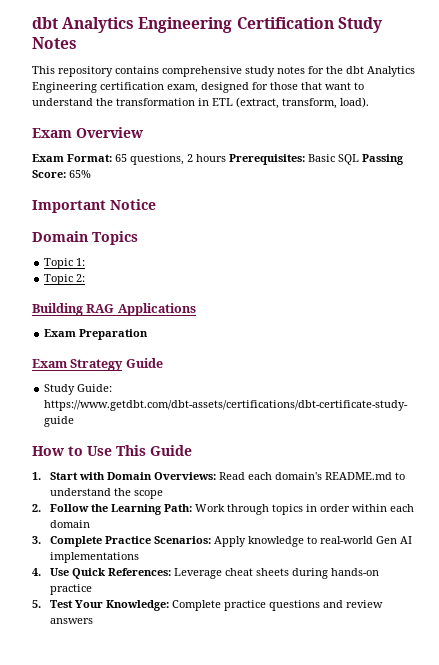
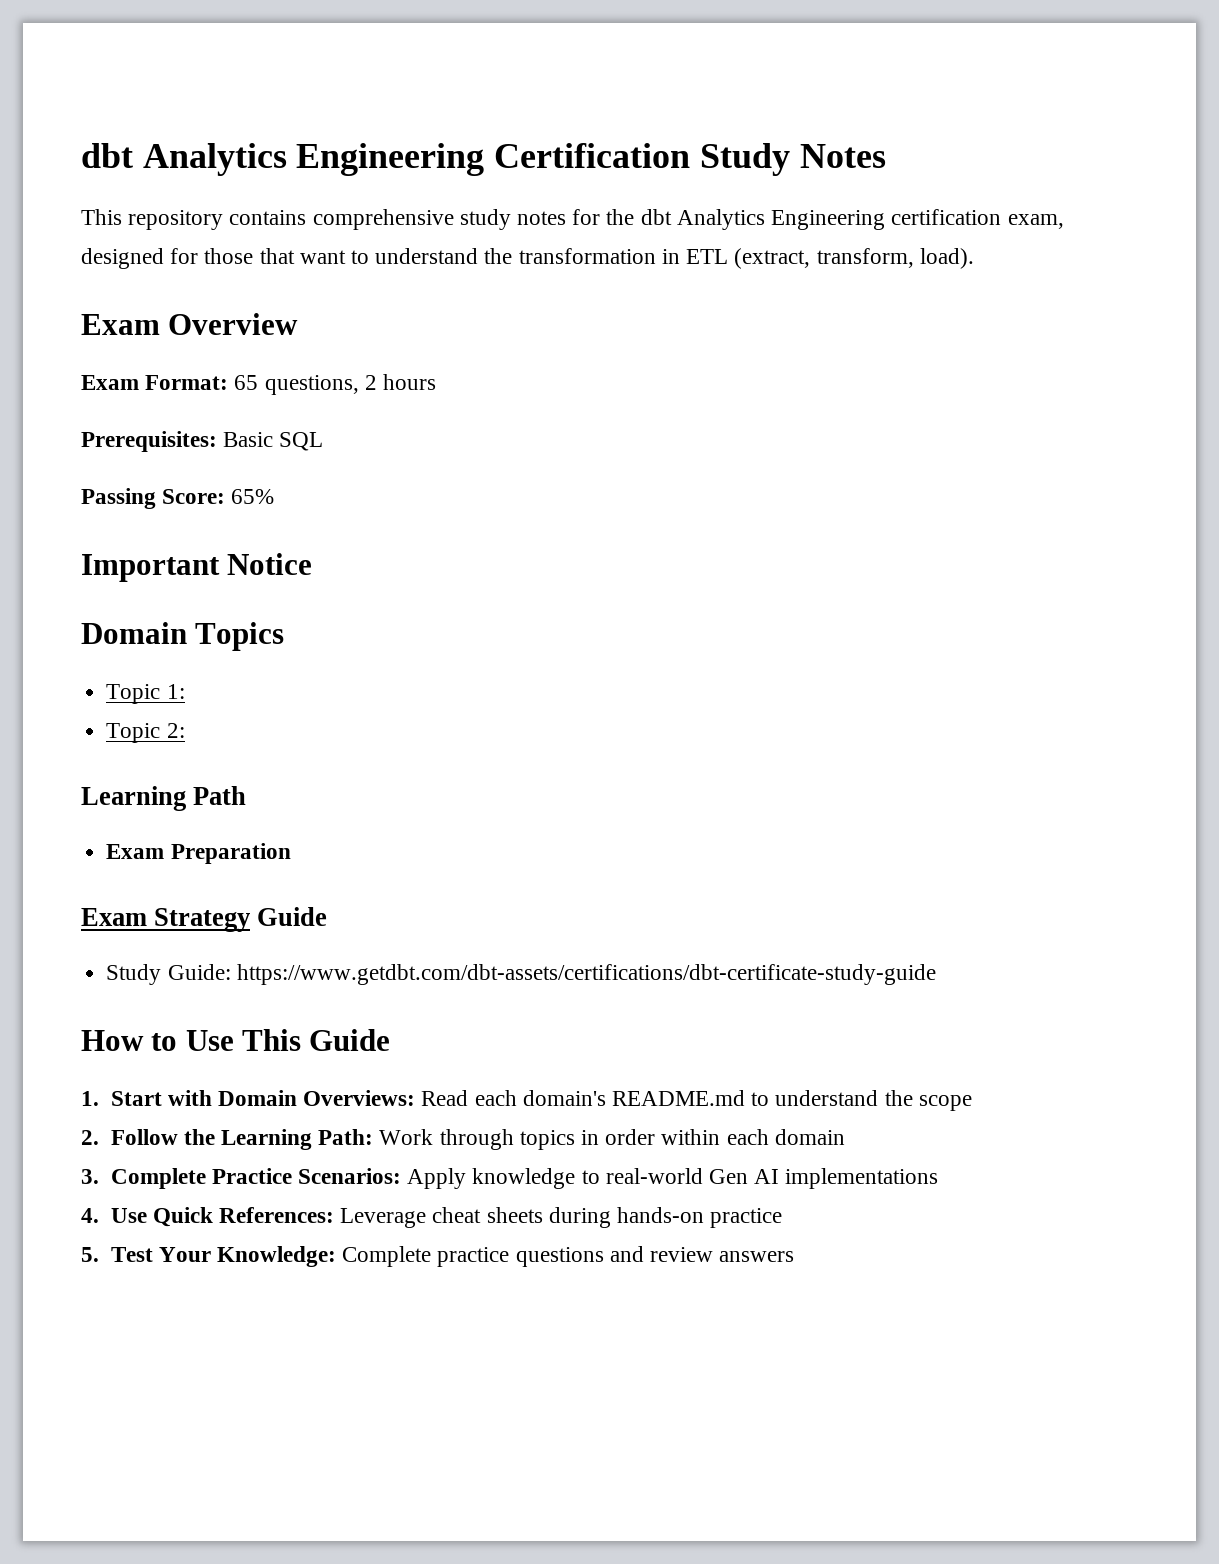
- Exam Format: 65 questions, 2 hours Prerequisites: Basic SQL Passing Score: 65%
+ Exam Format: 65 questions, 2 hours
+ Prerequisites: Basic SQL
+ Passing Score: 65%
- Building RAG Applications
+ Learning Path

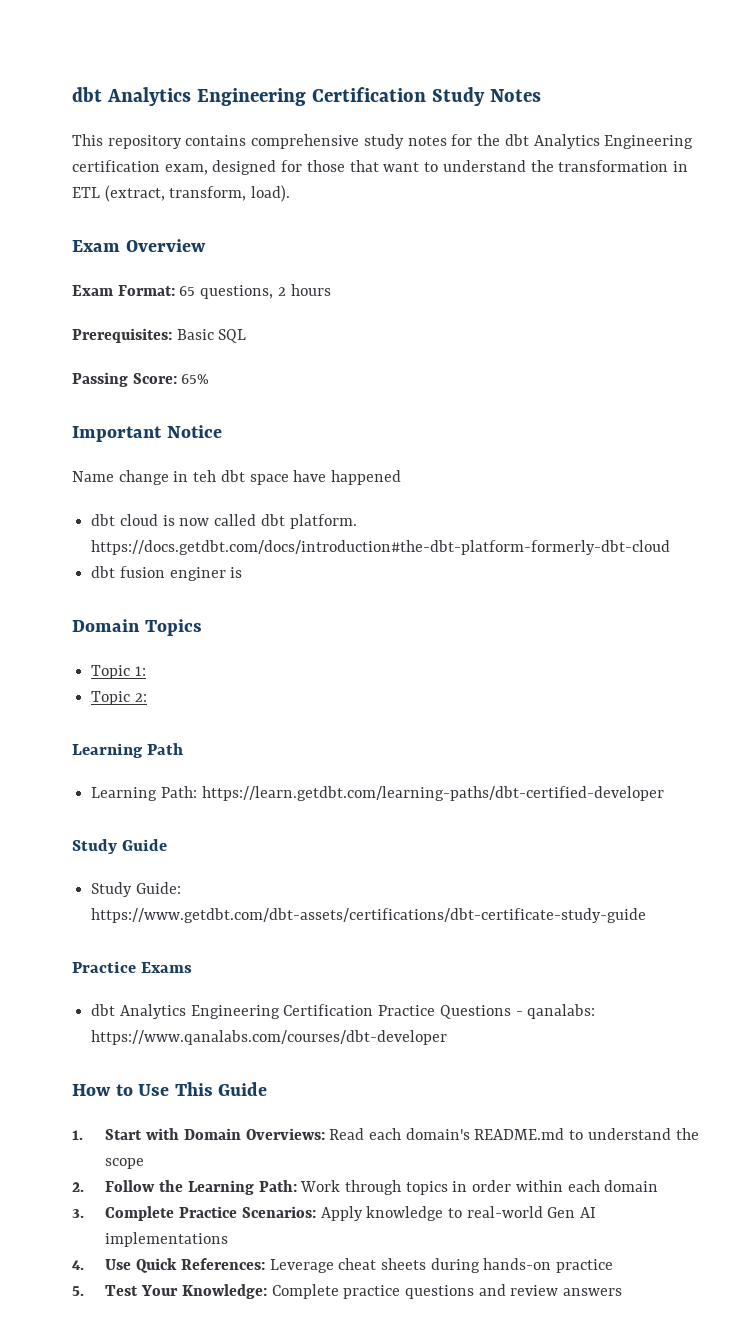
+ Name change in teh dbt space have happened
+ dbt cloud is now called dbt platform. https://docs.getdbt.com/docs/introduction#the-dbt-platform-formerly-dbt-cloud
+ dbt fusion enginer is
- Exam Preparation
- Exam Strategy Guide
+ Learning Path: https://learn.getdbt.com/learning-paths/dbt-certified-developer
+ Study Guide
+ Practice Exams
+ dbt Analytics Engineering Certification Practice Questions - qanalabs: https://www.qanalabs.com/courses/dbt-developer

